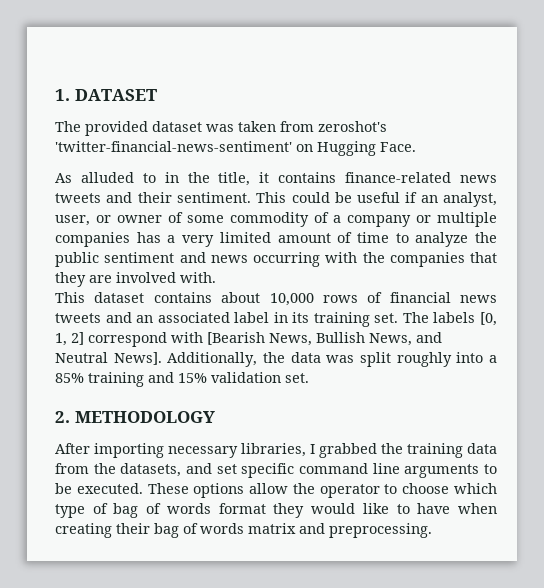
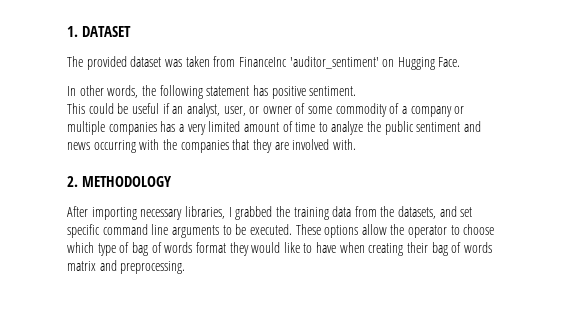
- The provided dataset was taken from zeroshot's 'twitter-financial-news-sentiment' on Hugging Face.
+ The provided dataset was taken from FinanceInc 'auditor_sentiment' on Hugging Face.
- As alluded to in the title, it contains finance-related news tweets and their sentiment. This could be useful if an analyst, user, or owner of some commodity of a company or multiple companies has a very limited amount of time to analyze the public sentiment and news occurring with the companies that they are involved with.
+ In other words, the following statement has positive sentiment.
+ This could be useful if an analyst, user, or owner of some commodity of a company or multiple companies has a very limited amount of time to analyze the public sentiment and news occurring with the companies that they are involved with.
- This dataset contains about 10,000 rows of financial news tweets and an associated label in its training set. The labels [0, 1, 2] correspond with [Bearish News, Bullish News, and Neutral News]. Additionally, the data was split roughly into a 85% training and 15% validation set.

